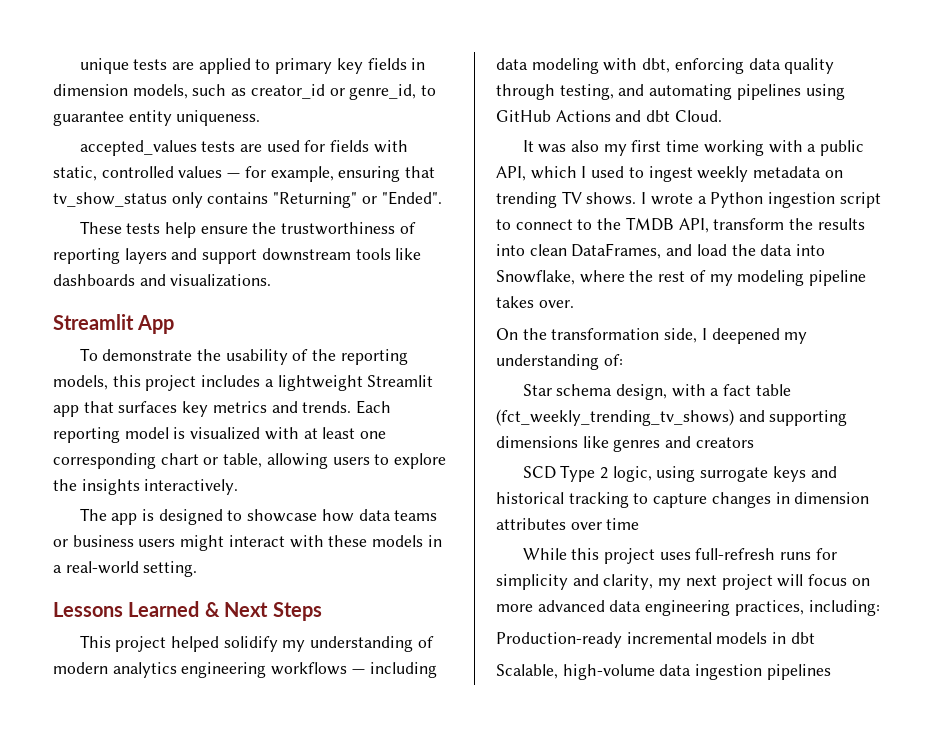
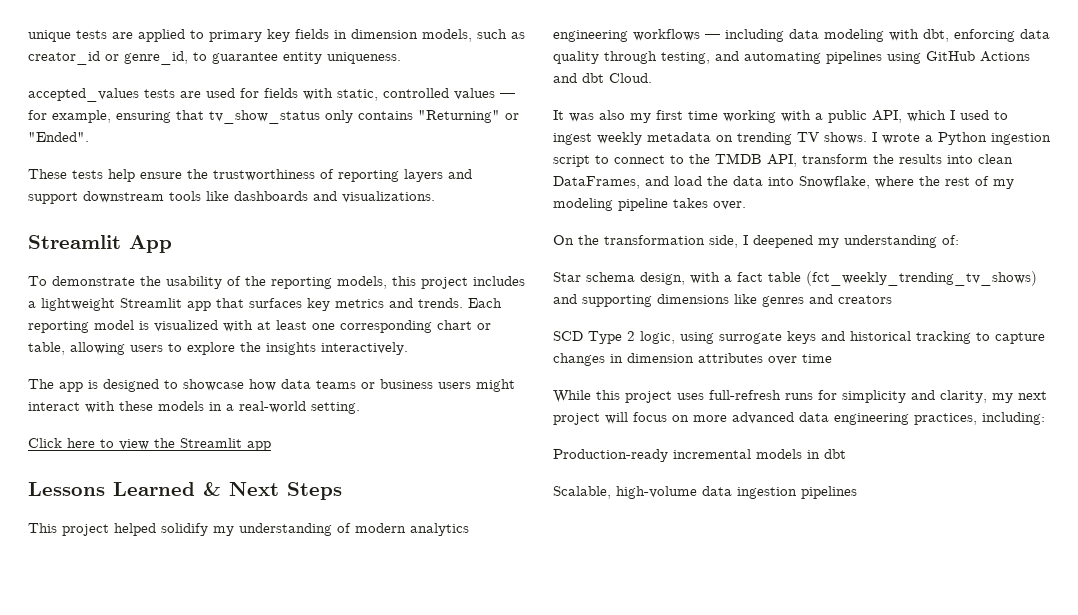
+ Click here to view the Streamlit app

